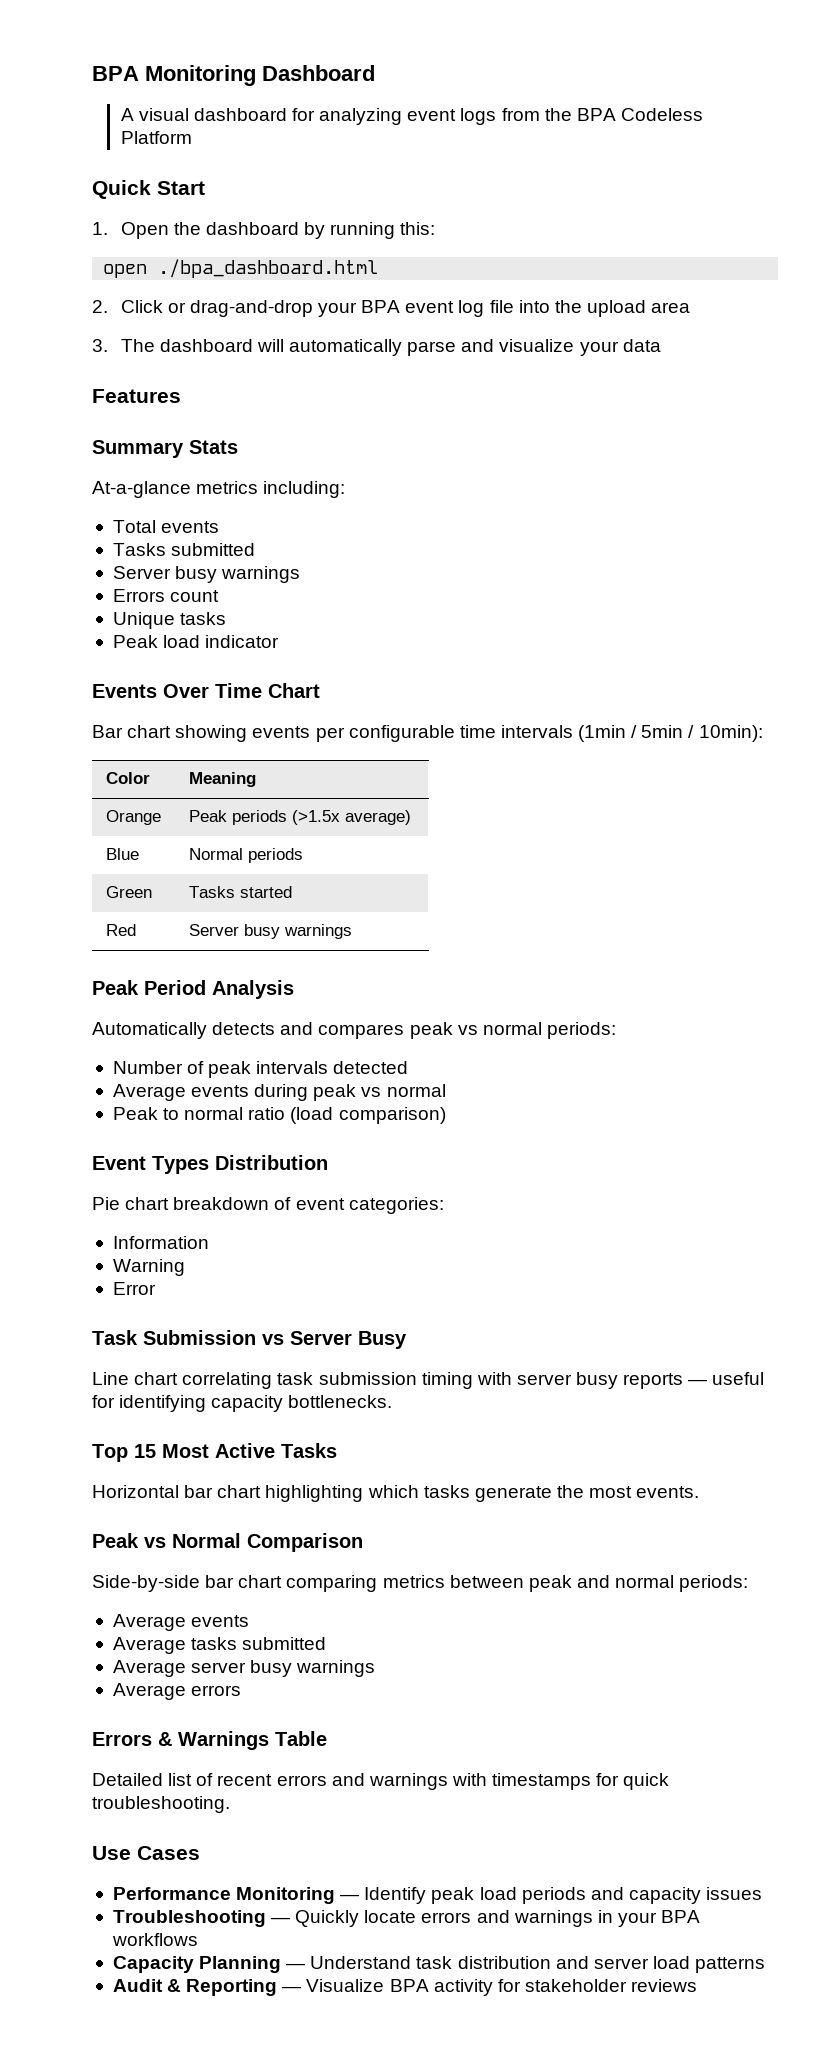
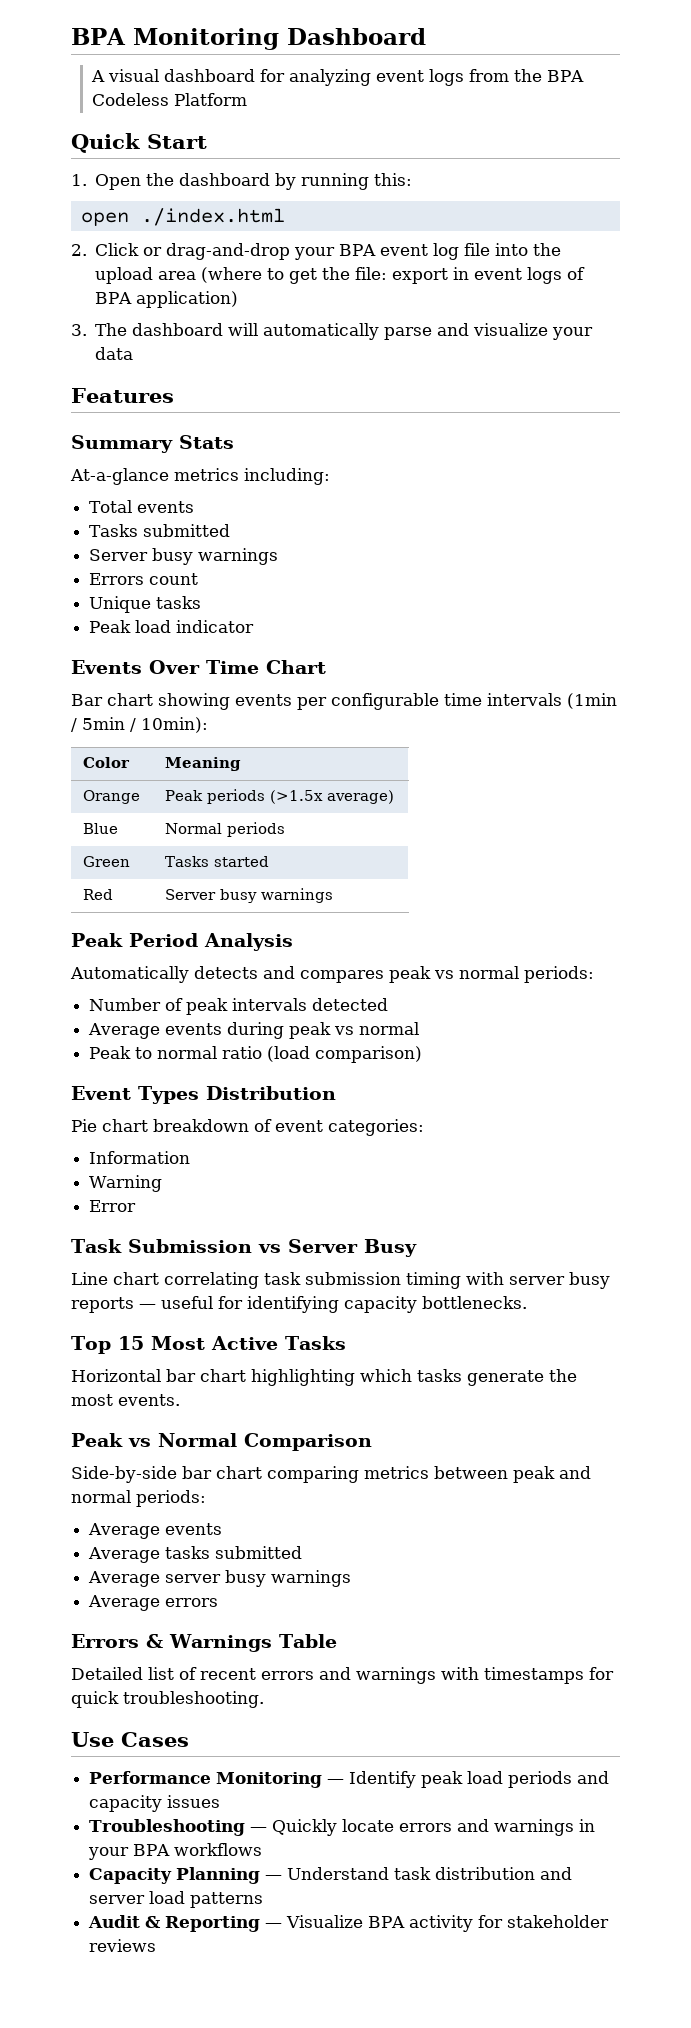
- open ./bpa_dashboard.html
+ open ./index.html
- 2. Click or drag-and-drop your BPA event log file into the upload area
+ 2. Click or drag-and-drop your BPA event log file into the upload area (where to get the file: export in event logs of BPA application)

